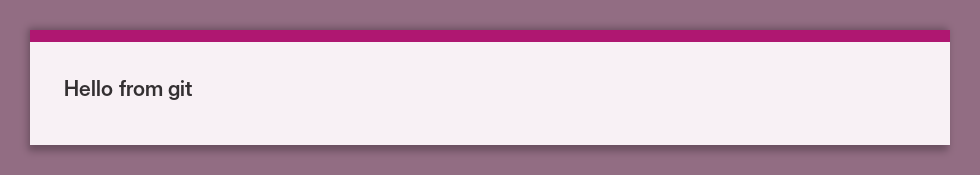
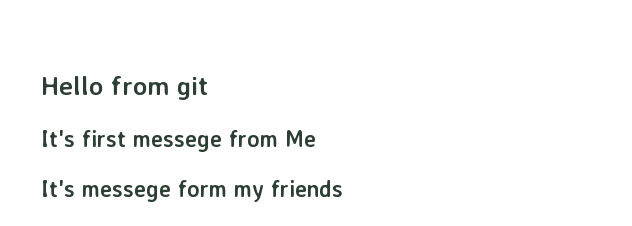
+ It's first messege from Me
+ It's messege form my friends

